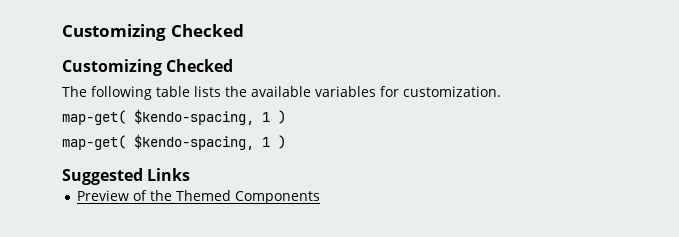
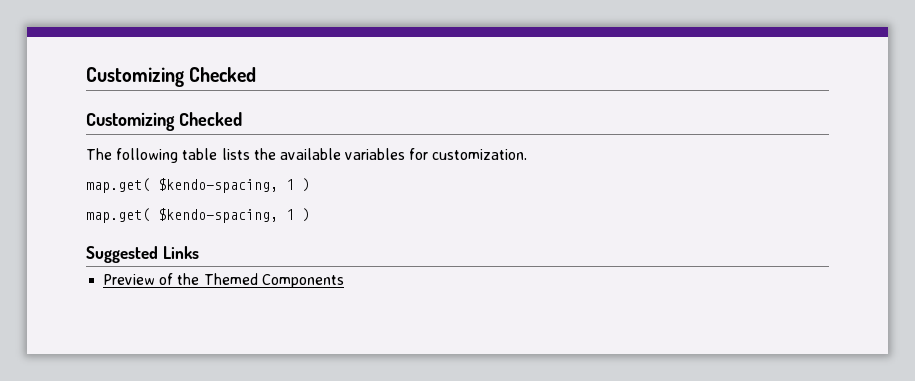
  The following table lists the available variables for customization.
- map-get( $kendo-spacing, 1 )
- map-get( $kendo-spacing, 1 )
+ map.get( $kendo-spacing, 1 )
+ map.get( $kendo-spacing, 1 )

